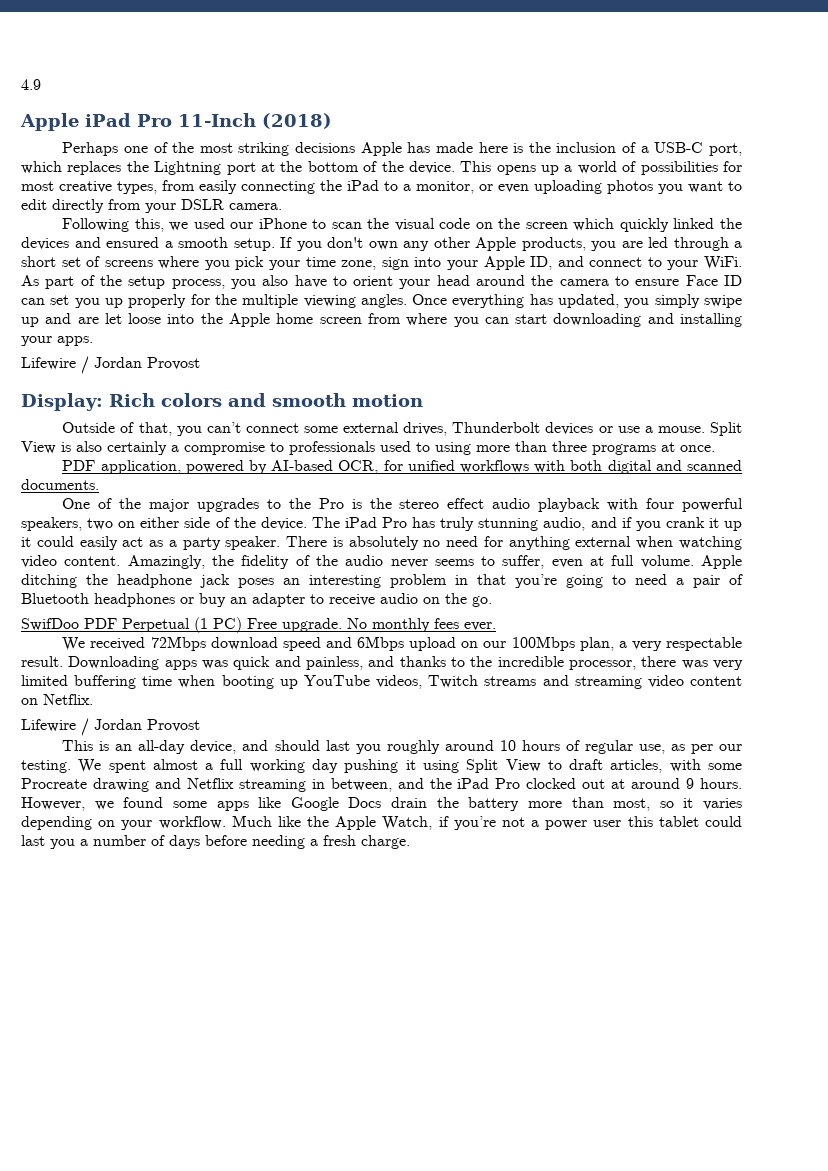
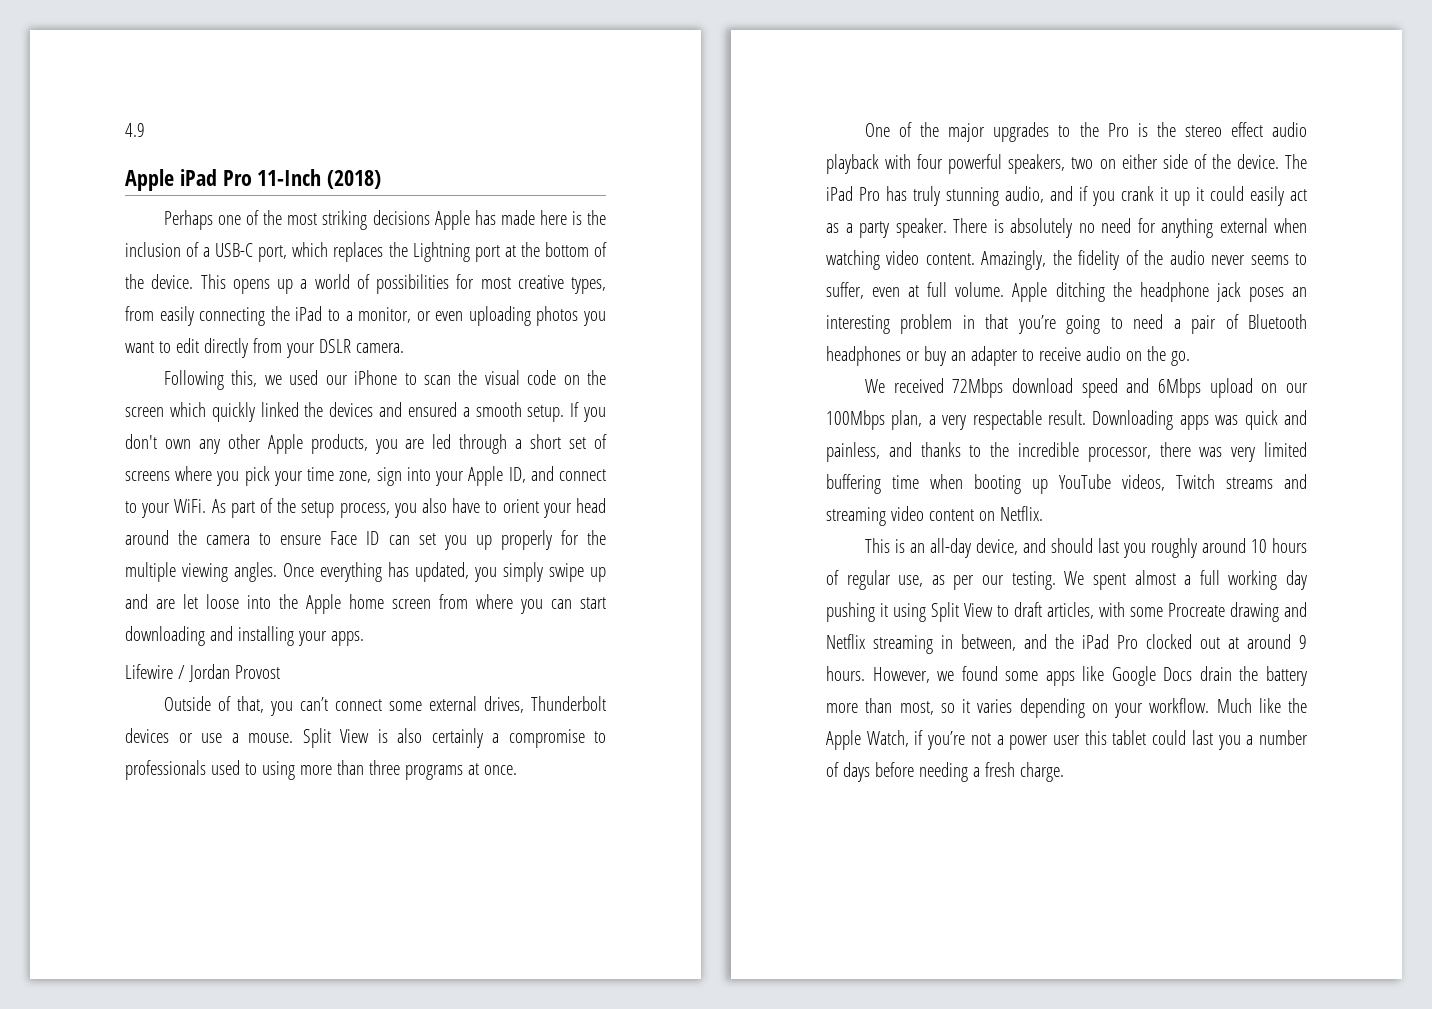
- Display: Rich colors and smooth motion
- PDF application, powered by AI-based OCR, for unified workflows with both digital and scanned documents.
- SwifDoo PDF Perpetual (1 PC) Free upgrade. No monthly fees ever.
  Downloading apps was quick and painless, and thanks to the incredible processor, there was very limited buffering time when booting up YouTube videos, Twitch streams and streaming video content on Netflix.
- Lifewire / Jordan Provost

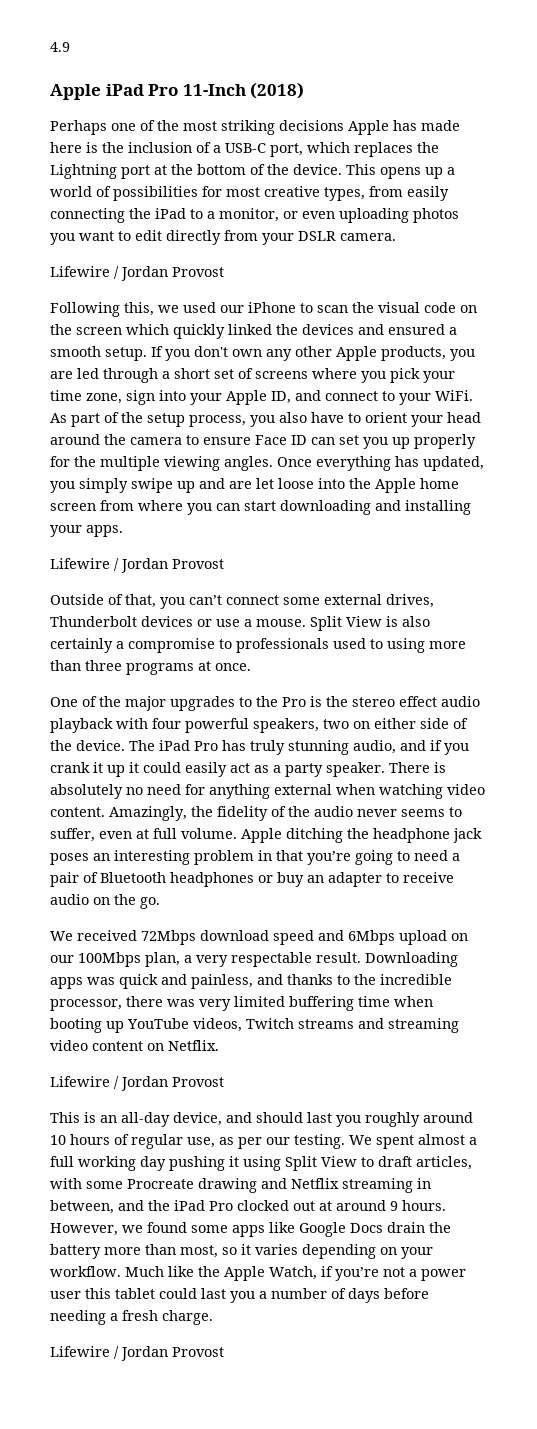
  This opens up a world of possibilities for most creative types, from easily connecting the iPad to a monitor, or even uploading photos you want to edit directly from your DSLR camera.
+ Lifewire / Jordan Provost
  Downloading apps was quick and painless, and thanks to the incredible processor, there was very limited buffering time when booting up YouTube videos, Twitch streams and streaming video content on Netflix.
+ Lifewire / Jordan Provost
  Much like the Apple Watch, if you’re not a power user this tablet could last you a number of days before needing a fresh charge.
+ Lifewire / Jordan Provost

